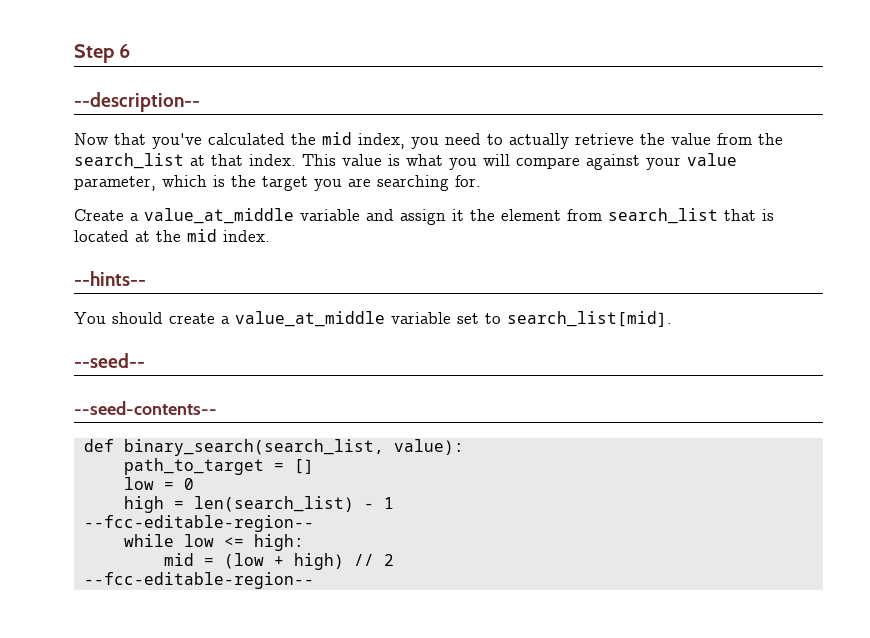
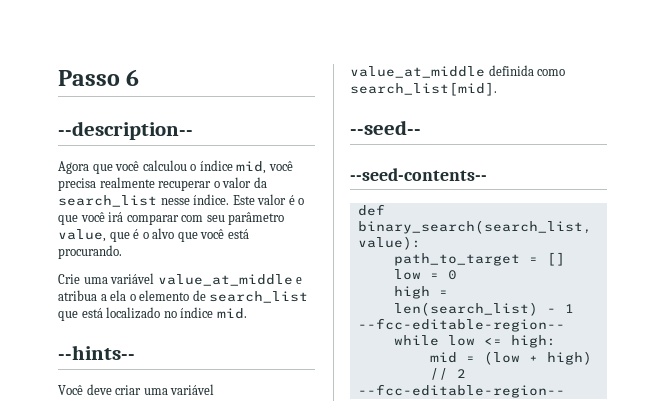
- Step 6
+ Passo 6
- Now that you've calculated the mid index, you need to actually retrieve the value from the search_list at that index. This value is what you will compare against your value parameter, which is the target you are searching for.
- Create a value_at_middle variable and assign it the element from search_list that is located at the mid index.
+ Agora que você calculou o índice mid, você precisa realmente recuperar o valor da search_list nesse índice. Este valor é o que você irá comparar com seu parâmetro value, que é o alvo que você está procurando.
+ Crie uma variável value_at_middle e atribua a ela o elemento de search_list que está localizado no índice mid.
  --hints--
- You should create a value_at_middle variable set to search_list[mid].
+ Você deve criar uma variável value_at_middle definida como search_list[mid].

